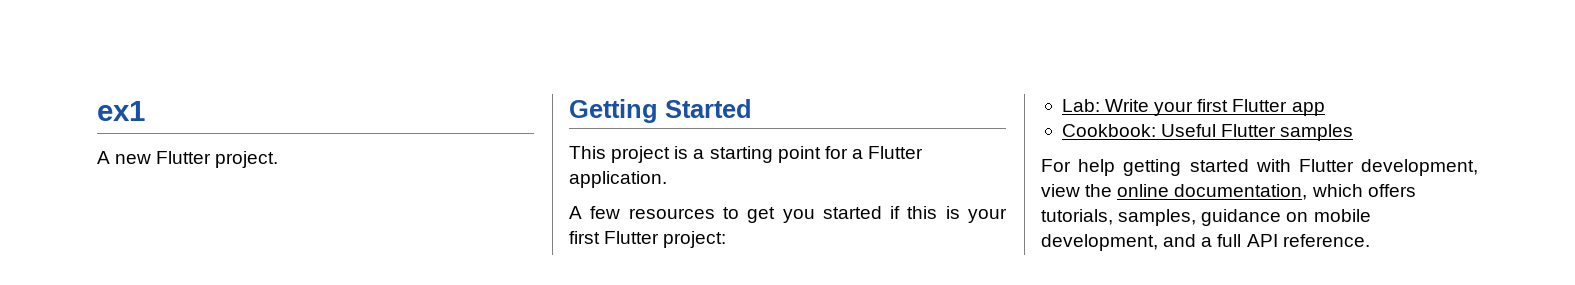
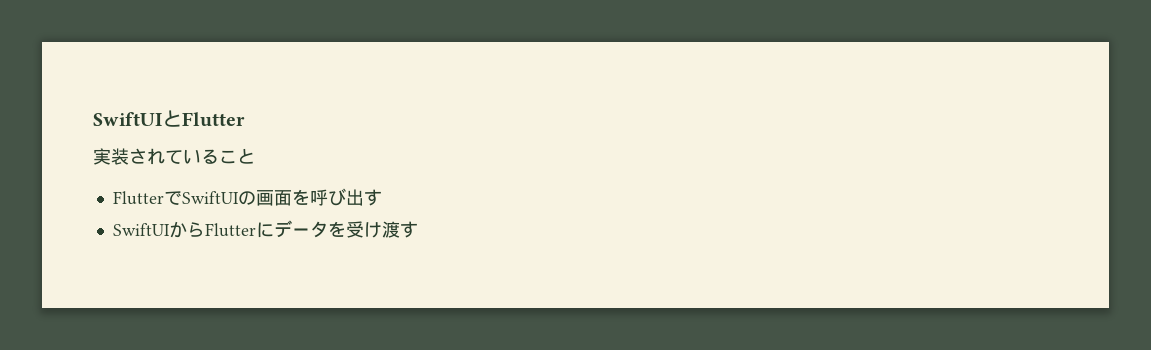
- ex1
- A new Flutter project.
- Getting Started
- This project is a starting point for a Flutter application.
- A few resources to get you started if this is your first Flutter project:
- Lab: Write your first Flutter app
- Cookbook: Useful Flutter samples
- For help getting started with Flutter development, view the online documentation, which offers tutorials, samples, guidance on mobile development, and a full API reference.
+ SwiftUIとFlutter
+ 実装されていること
+ FlutterでSwiftUIの画面を呼び出す
+ SwiftUIからFlutterにデータを受け渡す

